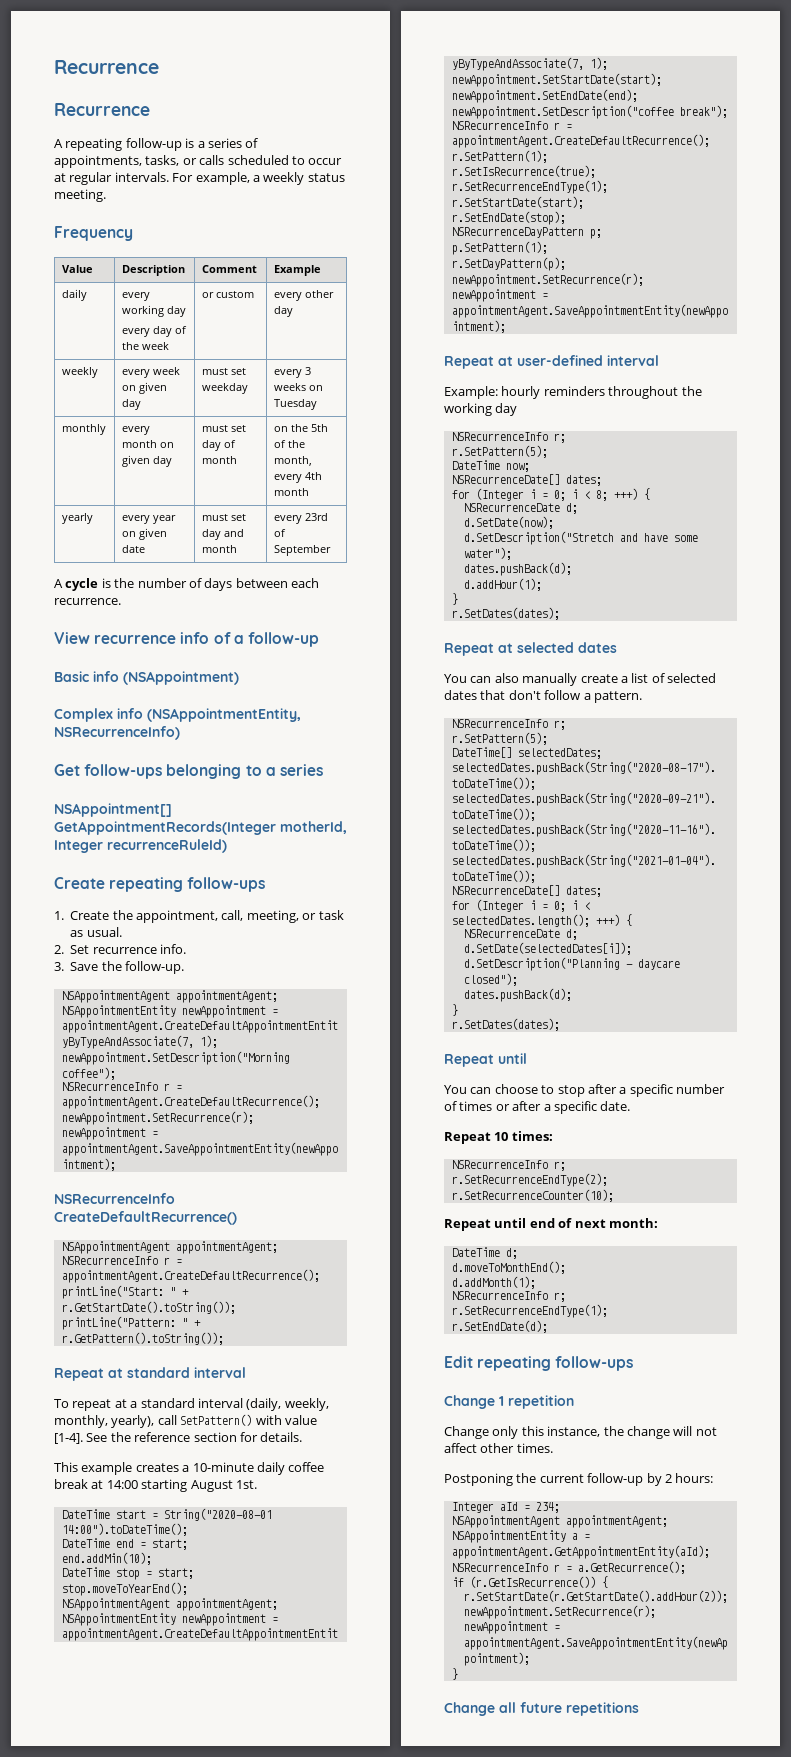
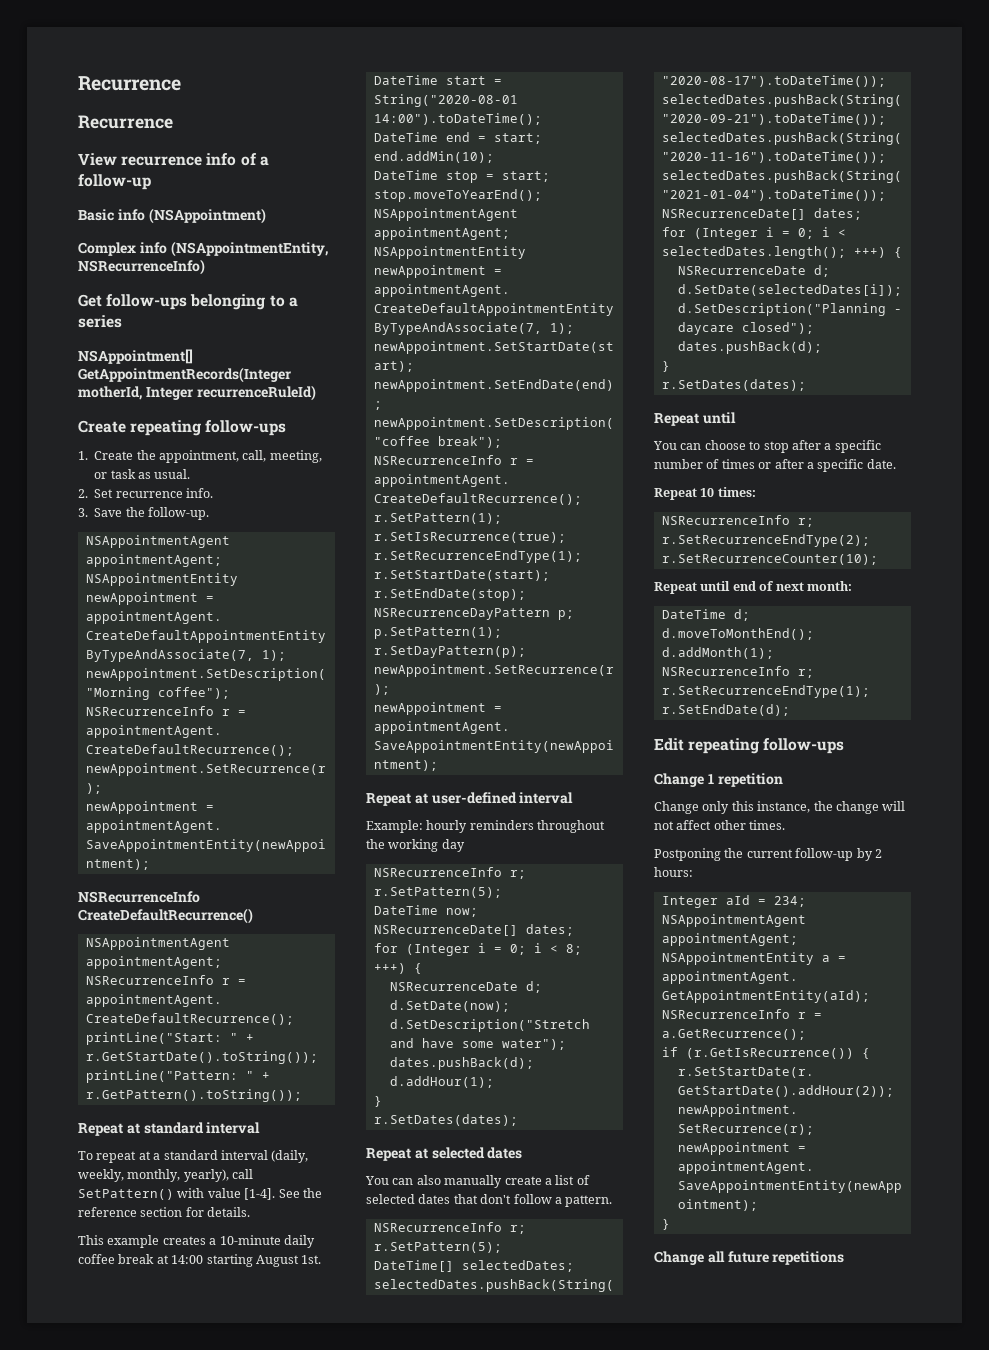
- A repeating follow-up is a series of appointments, tasks, or calls scheduled to occur at regular intervals. For example, a weekly status meeting.
- Frequency
- Value | Description | Comment | Example
- daily | every working day
- every day of the week | or custom | every other day
- weekly | every week on given day | must set weekday | every 3 weeks on Tuesday
- monthly | every month on given day | must set day of month | on the 5th of the month, every 4th month
- yearly | every year on given date | must set day and month | every 23rd of September
- A cycle is the number of days between each recurrence.

